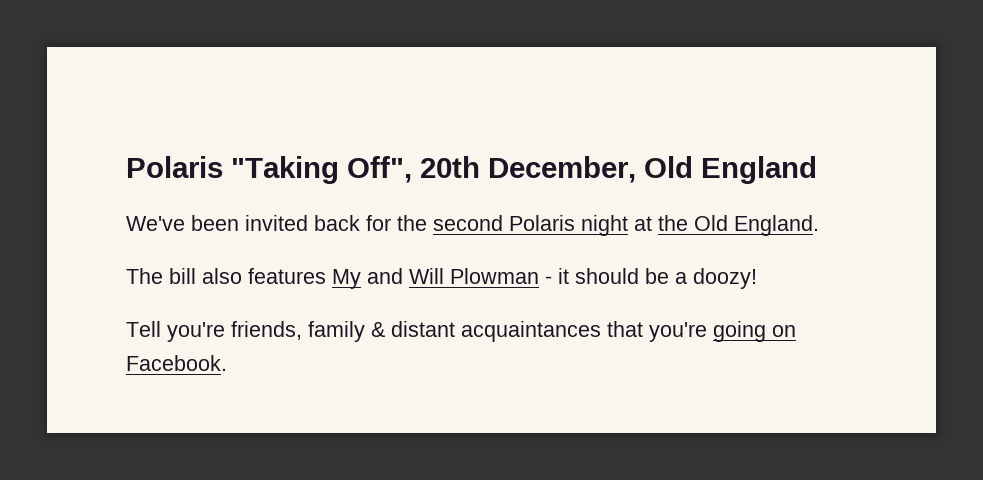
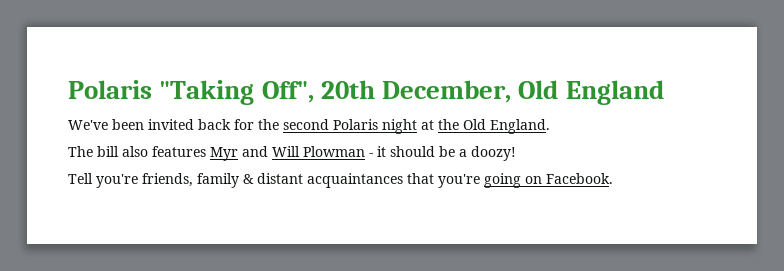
- The bill also features My and Will Plowman - it should be a doozy!
+ The bill also features Myr and Will Plowman - it should be a doozy!

